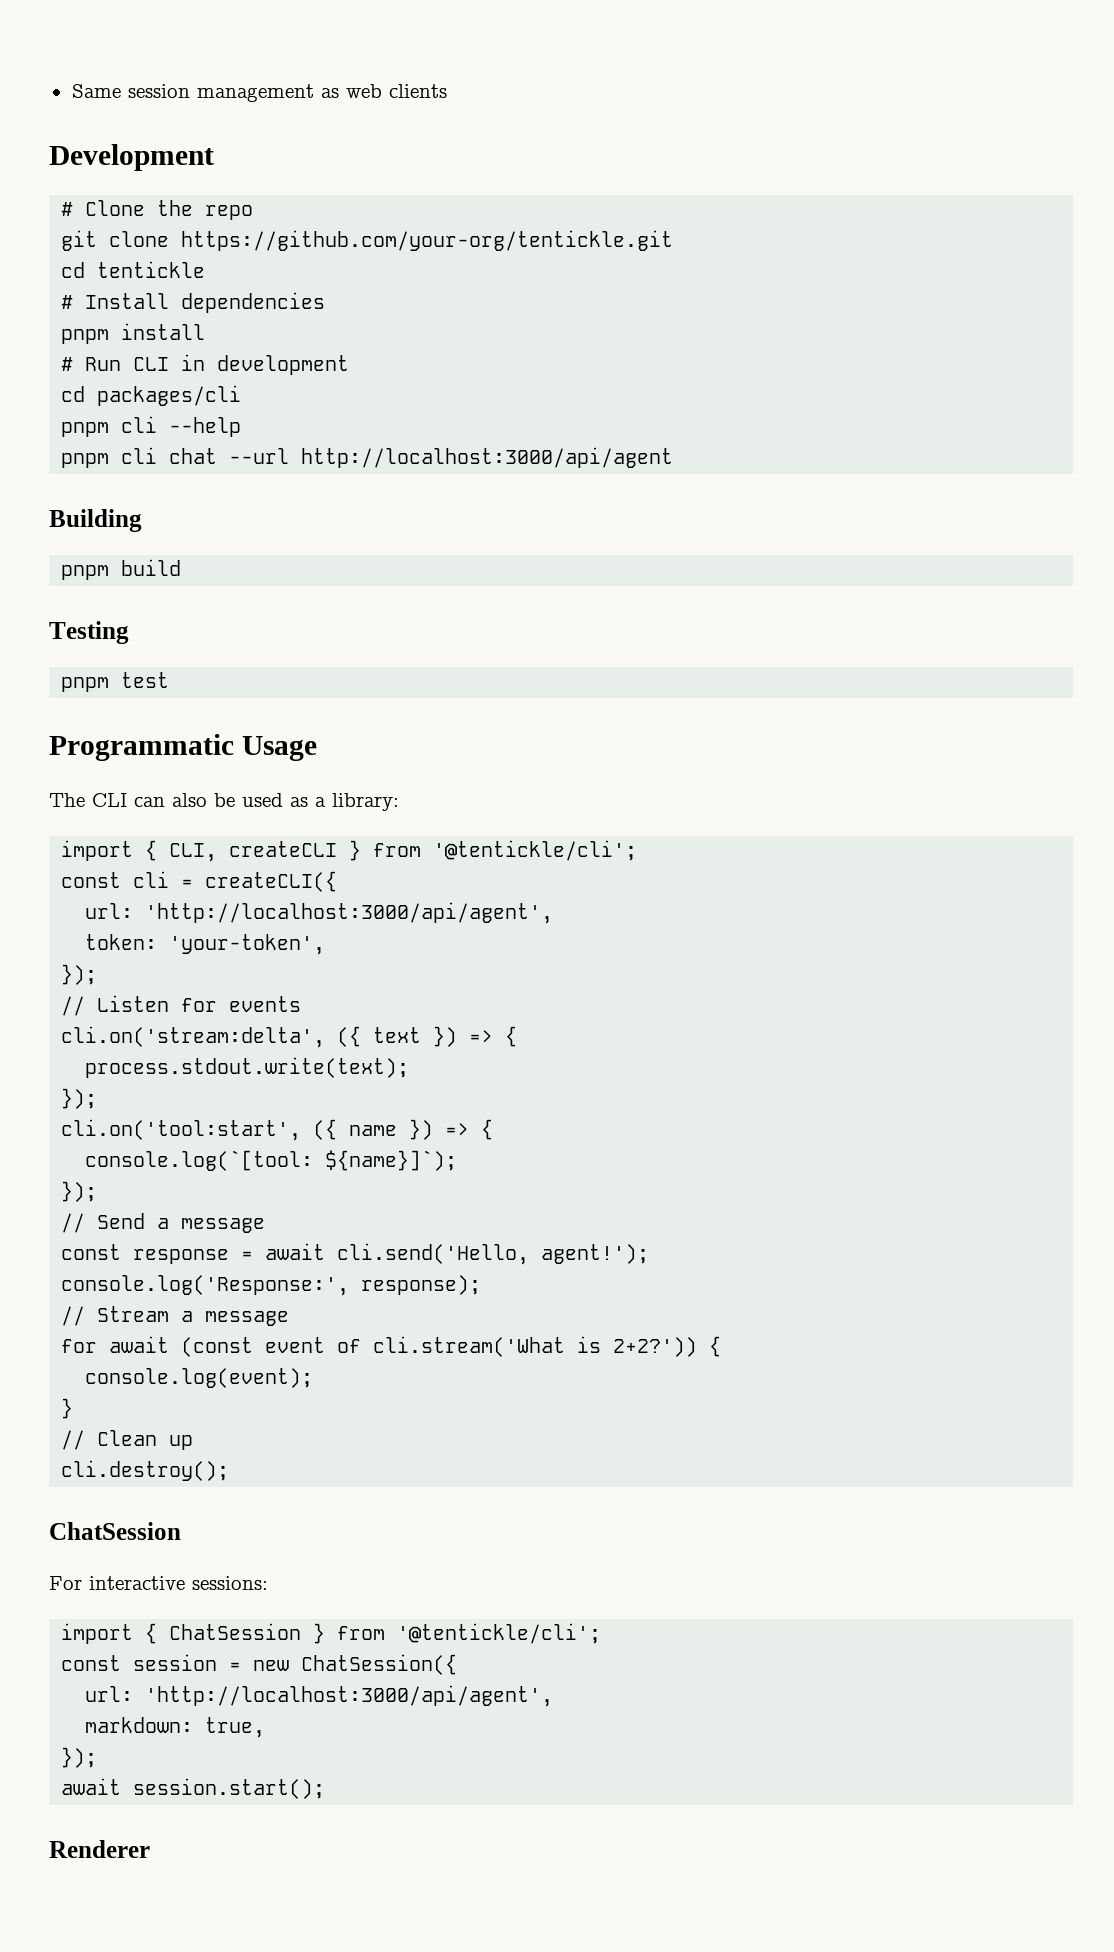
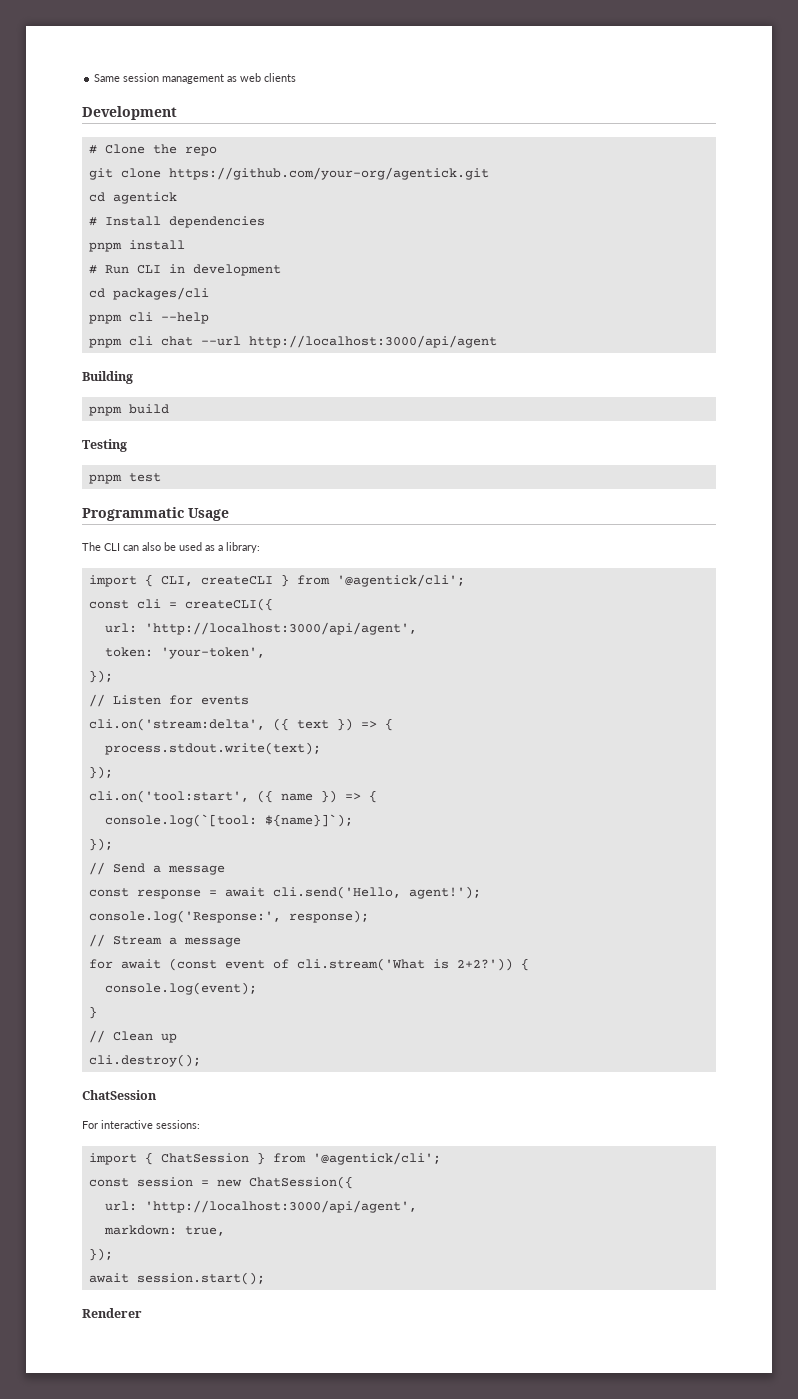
- git clone https://github.com/your-org/tentickle.git
- cd tentickle
+ git clone https://github.com/your-org/agentick.git
+ cd agentick
- import { CLI, createCLI } from '@tentickle/cli';
+ import { CLI, createCLI } from '@agentick/cli';
- import { ChatSession } from '@tentickle/cli';
+ import { ChatSession } from '@agentick/cli';

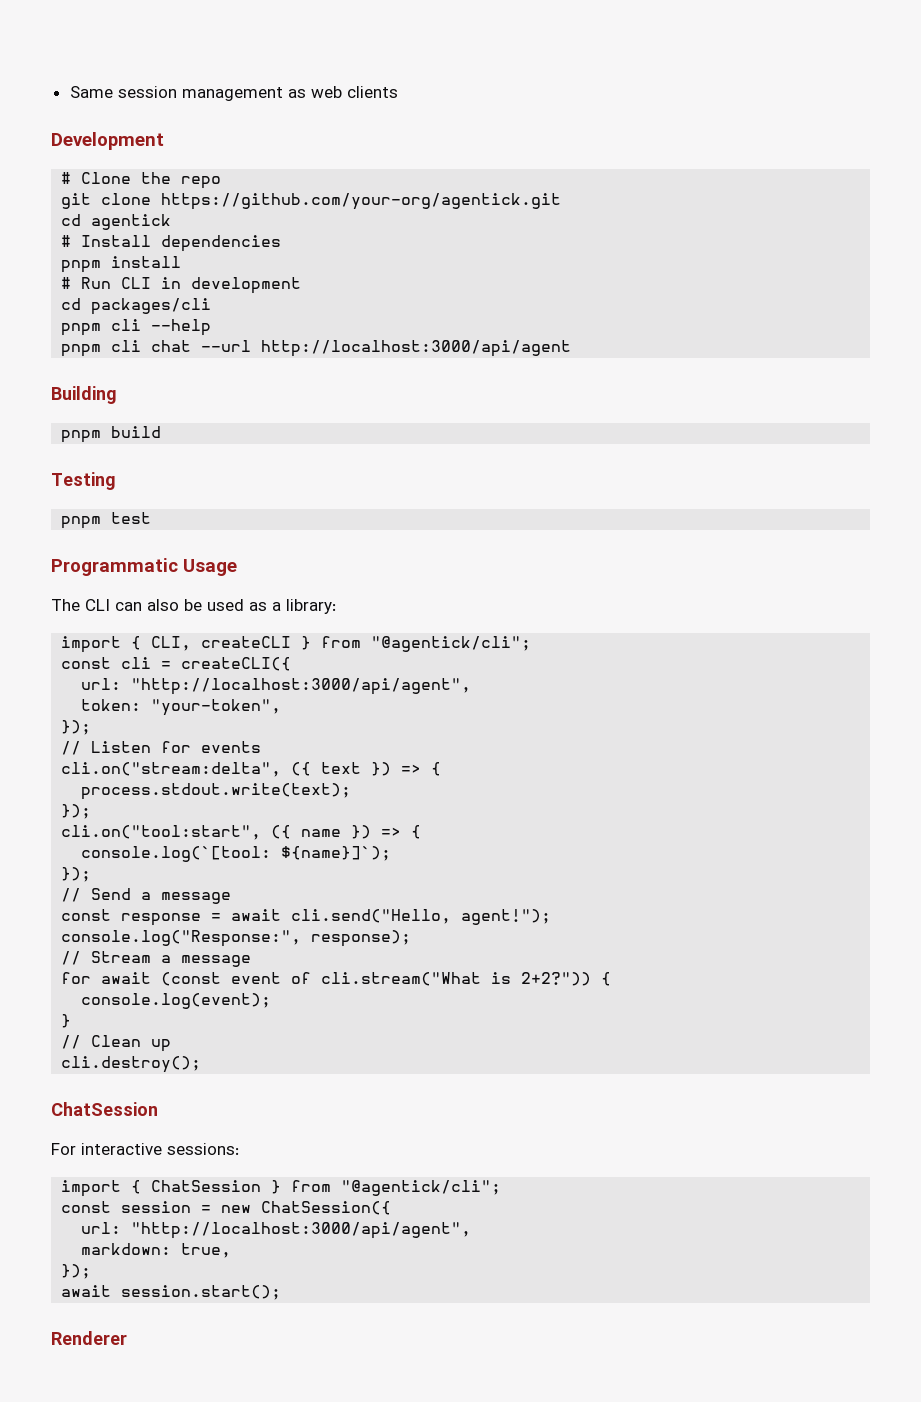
- import { CLI, createCLI } from '@agentick/cli';
+ import { CLI, createCLI } from "@agentick/cli";
  const cli = createCLI({
- url: 'http://localhost:3000/api/agent',
+ url: "http://localhost:3000/api/agent",
- token: 'your-token',
+ token: "your-token",
- cli.on('stream:delta', ({ text }) => {
+ cli.on("stream:delta", ({ text }) => {
- cli.on('tool:start', ({ name }) => {
+ cli.on("tool:start", ({ name }) => {
- const response = await cli.send('Hello, agent!');
- console.log('Response:', response);
+ const response = await cli.send("Hello, agent!");
+ console.log("Response:", response);
- for await (const event of cli.stream('What is 2+2?'))
+ for await (const event of cli.stream("What is 2+2?"))
- import { ChatSession } from '@agentick/cli';
+ import { ChatSession } from "@agentick/cli";
  const session = new ChatSession({
- url: 'http://localhost:3000/api/agent',
+ url: "http://localhost:3000/api/agent",

